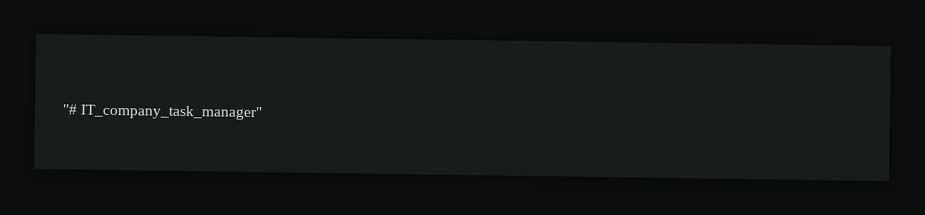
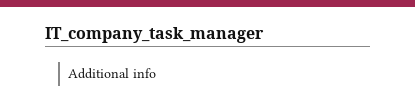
- "# IT_company_task_manager"
+ IT_company_task_manager
+ Additional info

